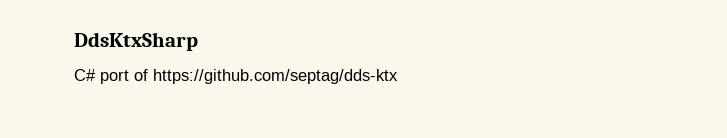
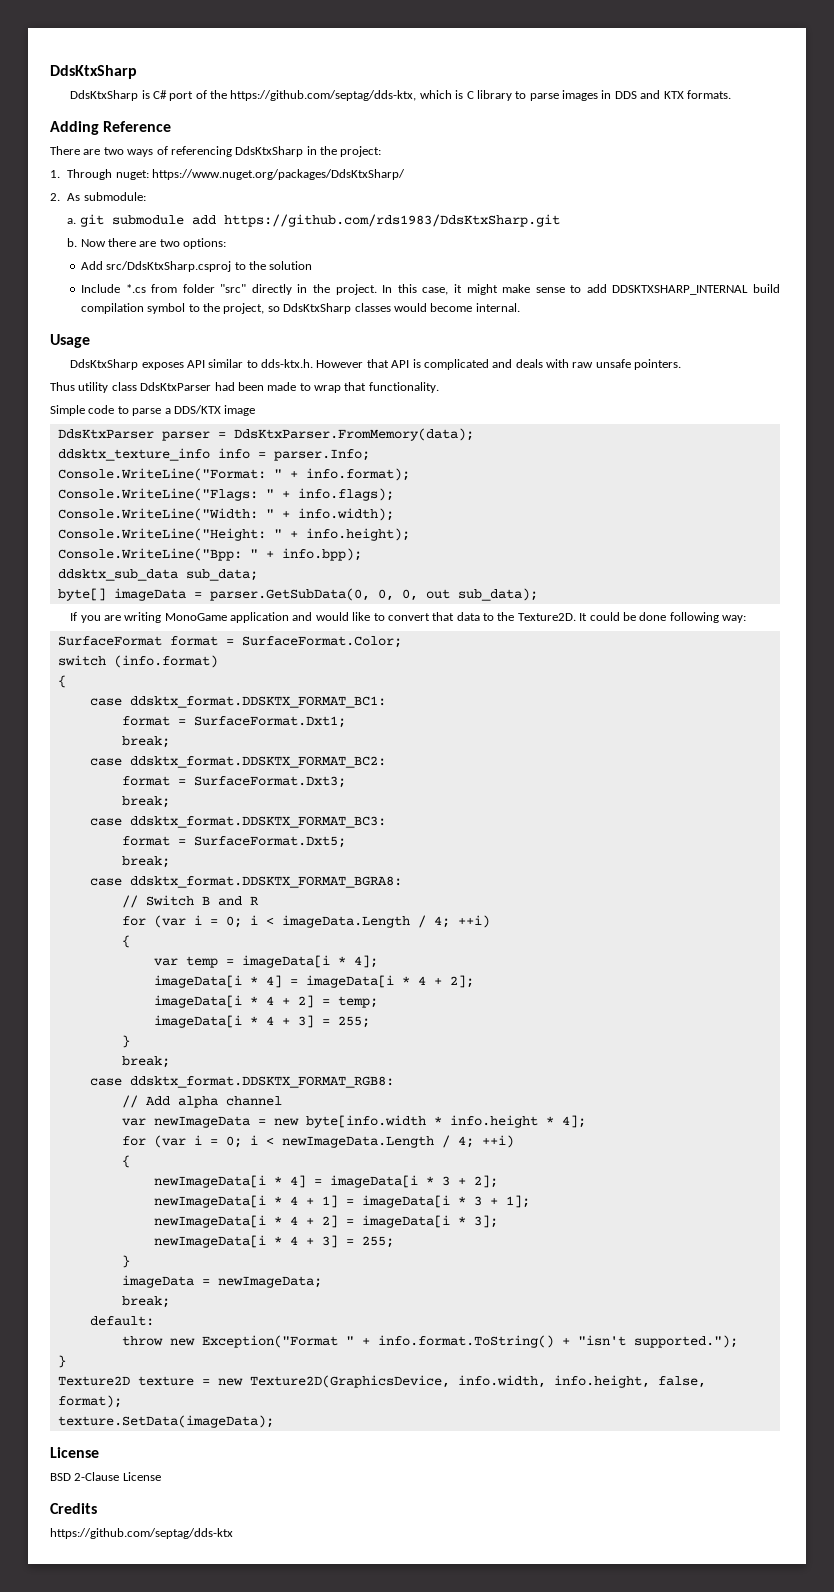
- C# port of https://github.com/septag/dds-ktx
+ DdsKtxSharp is C# port of the https://github.com/septag/dds-ktx, which is C library to parse images in DDS and KTX formats.
+ Adding Reference
+ There are two ways of referencing DdsKtxSharp in the project:
+ 1. Through nuget: https://www.nuget.org/packages/DdsKtxSharp/
+ 2. As submodule:
+ a. git submodule add https://github.com/rds1983/DdsKtxSharp.git
+ b. Now there are two options:
+ Add src/DdsKtxSharp.csproj to the solution
+ Include *.cs from folder "src" directly in the project. In this case, it might make sense to add DDSKTXSHARP_INTERNAL build compilation symbol to the project, so DdsKtxSharp classes would become internal.
+ Usage
+ DdsKtxSharp exposes API similar to dds-ktx.h. However that API is complicated and deals with raw unsafe pointers.
+ Thus utility class DdsKtxParser had been made to wrap that functionality.
+ Simple code to parse a DDS/KTX image
+ DdsKtxParser parser = DdsKtxParser.FromMemory(data);
+ ddsktx_texture_info info = parser.Info;
+ Console.WriteLine("Format: " + info.format);
+ Console.WriteLine("Flags: " + info.flags);
+ Console.WriteLine("Width: " + info.width);
+ Console.WriteLine("Height: " + info.height);
+ Console.WriteLine("Bpp: " + info.bpp);
+ ddsktx_sub_data sub_data;
+ byte[] imageData = parser.GetSubData(0, 0, 0, out sub_data);
+ If you are writing MonoGame application and would like to convert that data to the Texture2D. It could be done following way:
+ SurfaceFormat format = SurfaceFormat.Color;
+ switch (info.format)
+ {
+ case ddsktx_format.DDSKTX_FORMAT_BC1:
+ format = SurfaceFormat.Dxt1;
+ break;
+ case ddsktx_format.DDSKTX_FORMAT_BC2:
+ format = SurfaceFormat.Dxt3;
+ break;
+ case ddsktx_format.DDSKTX_FORMAT_BC3:
+ format = SurfaceFormat.Dxt5;
+ break;
+ case ddsktx_format.DDSKTX_FORMAT_BGRA8:
+ // Switch B and R
+ for (var i = 0; i < imageData.Length / 4; ++i)
+ {
+ var temp = imageData[i * 4];
+ imageData[i * 4] = imageData[i * 4 + 2];
+ imageData[i * 4 + 2] = temp;
+ imageData[i * 4 + 3] = 255;
+ }
+ break;
+ case ddsktx_format.DDSKTX_FORMAT_RGB8:
+ // Add alpha channel
+ var newImageData = new byte[info.width * info.height * 4];
+ for (var i = 0; i < newImageData.Length / 4; ++i)
+ {
+ newImageData[i * 4] = imageData[i * 3 + 2];
+ newImageData[i * 4 + 1] = imageData[i * 3 + 1];
+ newImageData[i * 4 + 2] = imageData[i * 3];
+ newImageData[i * 4 + 3] = 255;
+ }
+ imageData = newImageData;
+ break;
+ default:
+ throw new Exception("Format " + info.format.ToString() + "isn't supported.");
+ }
+ Texture2D texture = new Texture2D(GraphicsDevice, info.width, info.height, false, format);
+ texture.SetData(imageData);
+ License
+ BSD 2-Clause License
+ Credits
+ https://github.com/septag/dds-ktx

